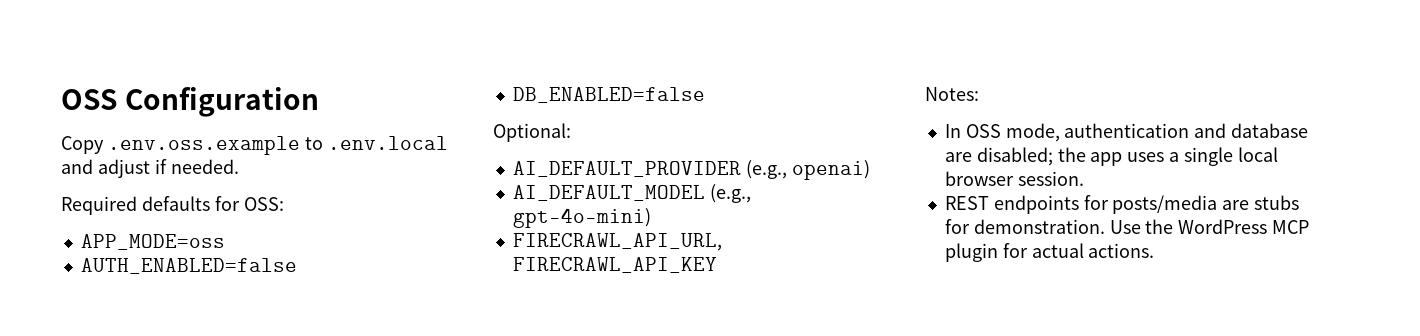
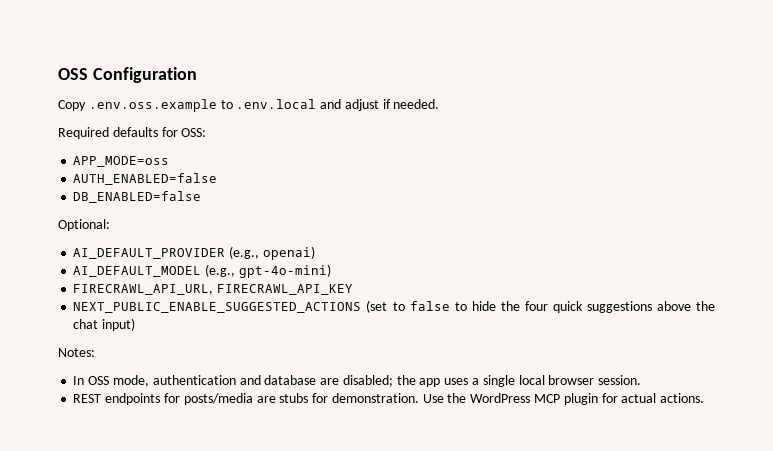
+ NEXT_PUBLIC_ENABLE_SUGGESTED_ACTIONS (set to false to hide the four quick suggestions above the chat input)

